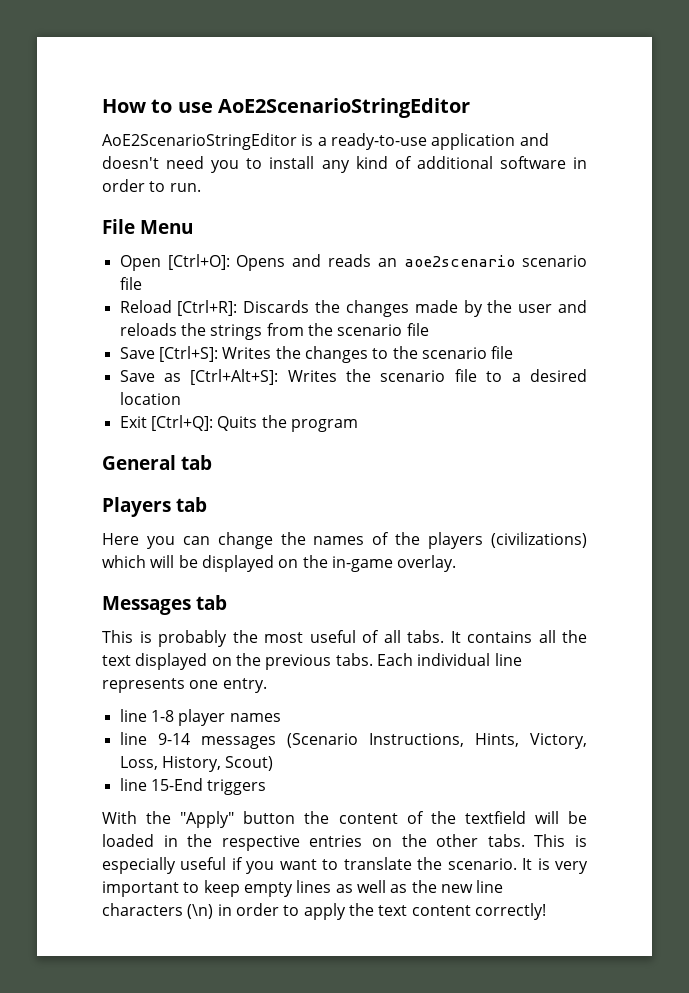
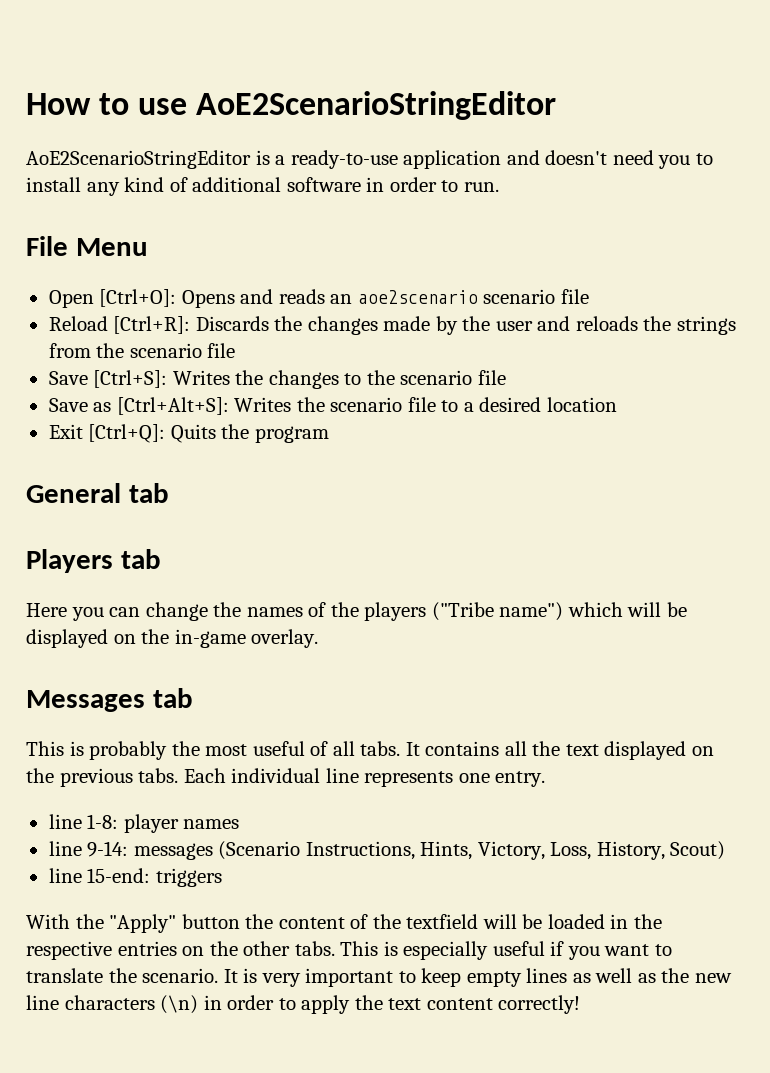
- Here you can change the names of the players (civilizations) which will be displayed on the in-game overlay.
+ Here you can change the names of the players ("Tribe name") which will be displayed on the in-game overlay.
- line 1-8 player names
+ line 1-8: player names
- line 9-14 messages (Scenario Instructions, Hints, Victory, Loss, History, Scout)
+ line 9-14: messages (Scenario Instructions, Hints, Victory, Loss, History, Scout)
- line 15-End triggers
+ line 15-end: triggers

